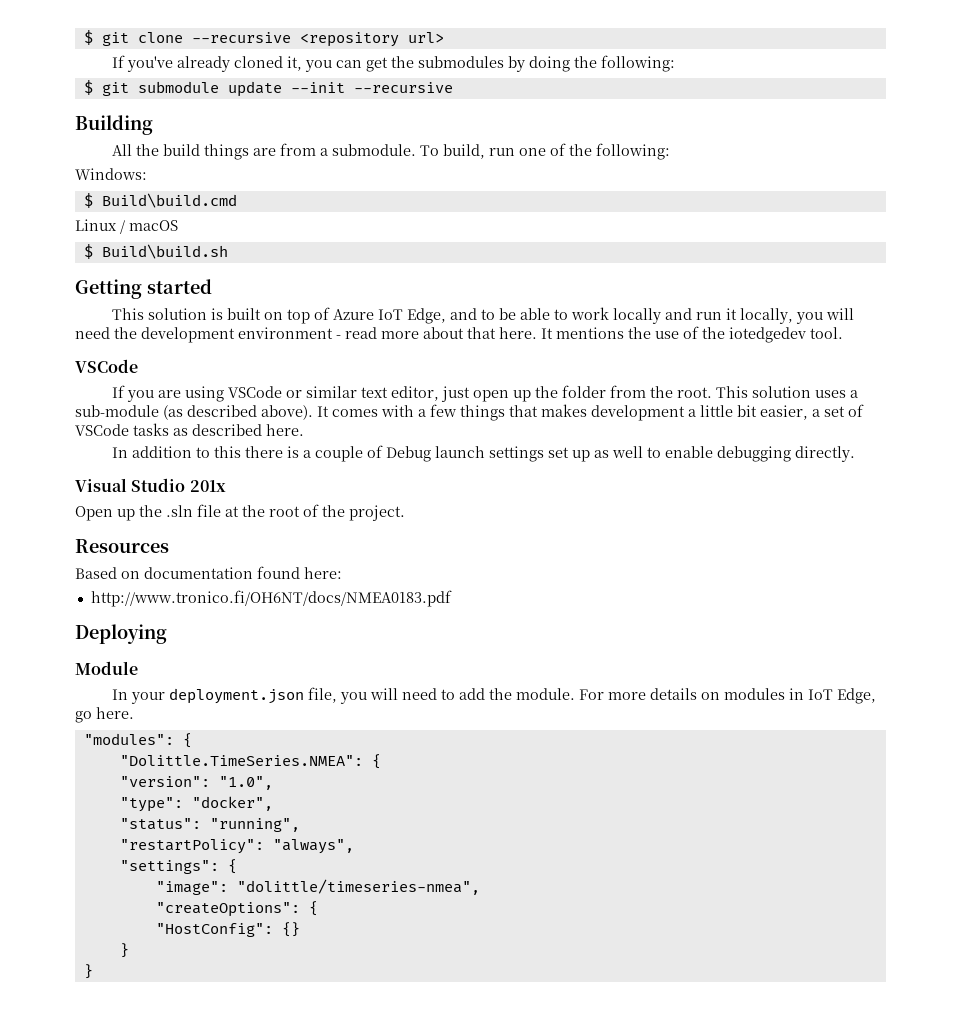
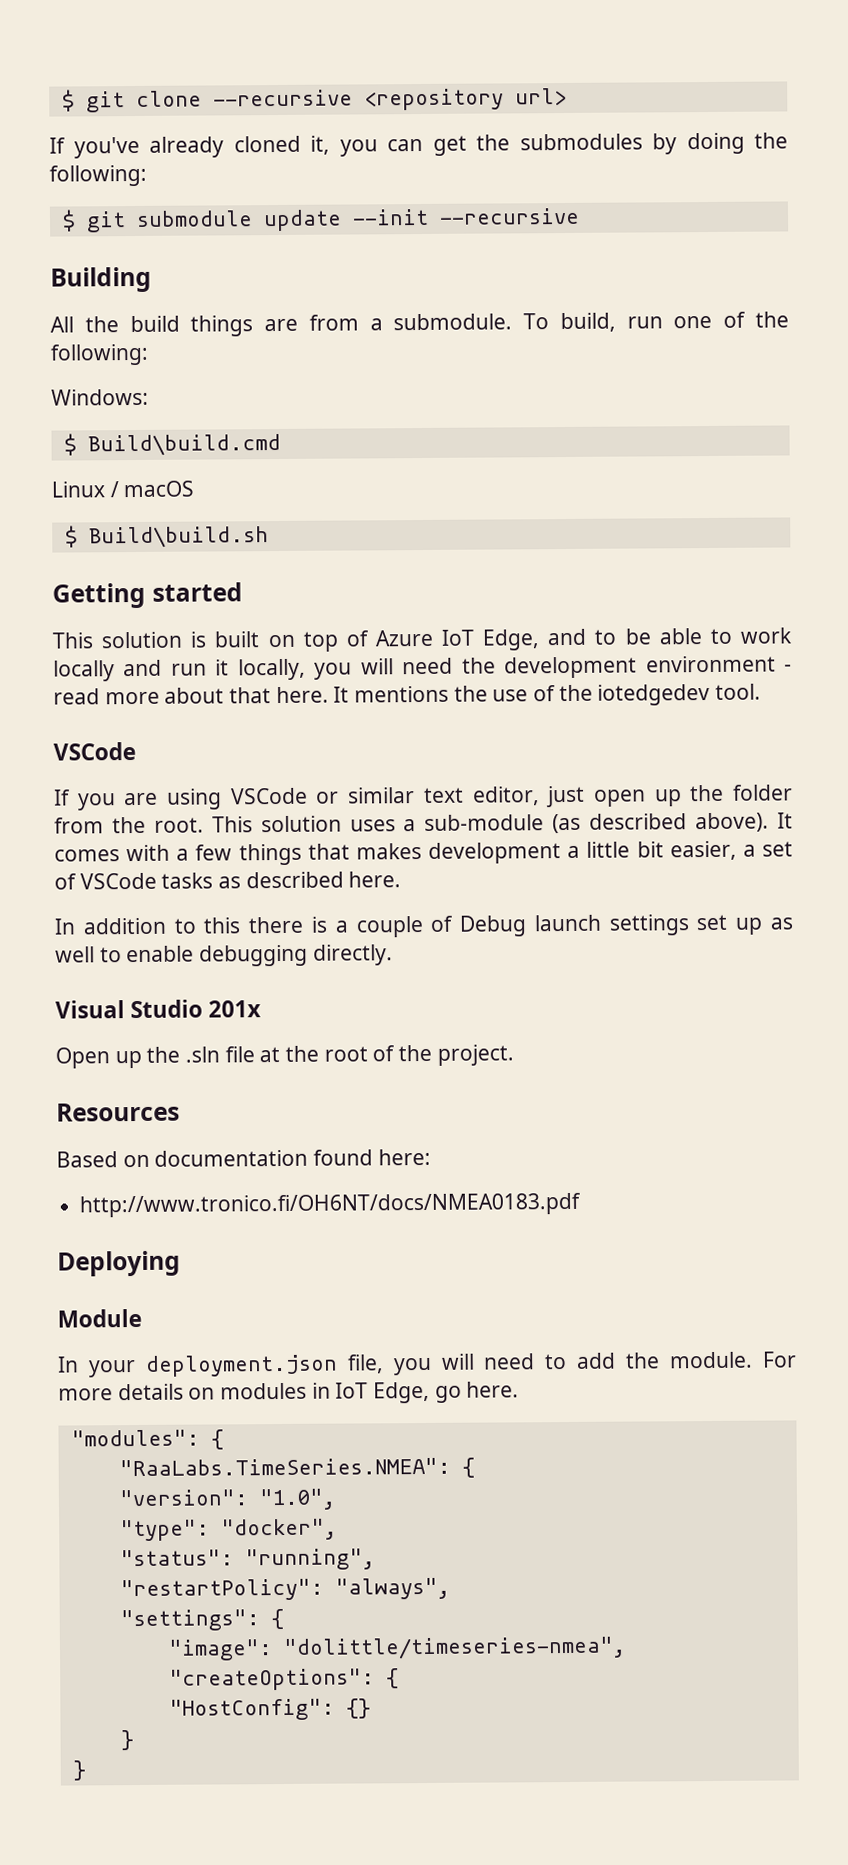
- "Dolittle.TimeSeries.NMEA": {
+ "RaaLabs.TimeSeries.NMEA": {

